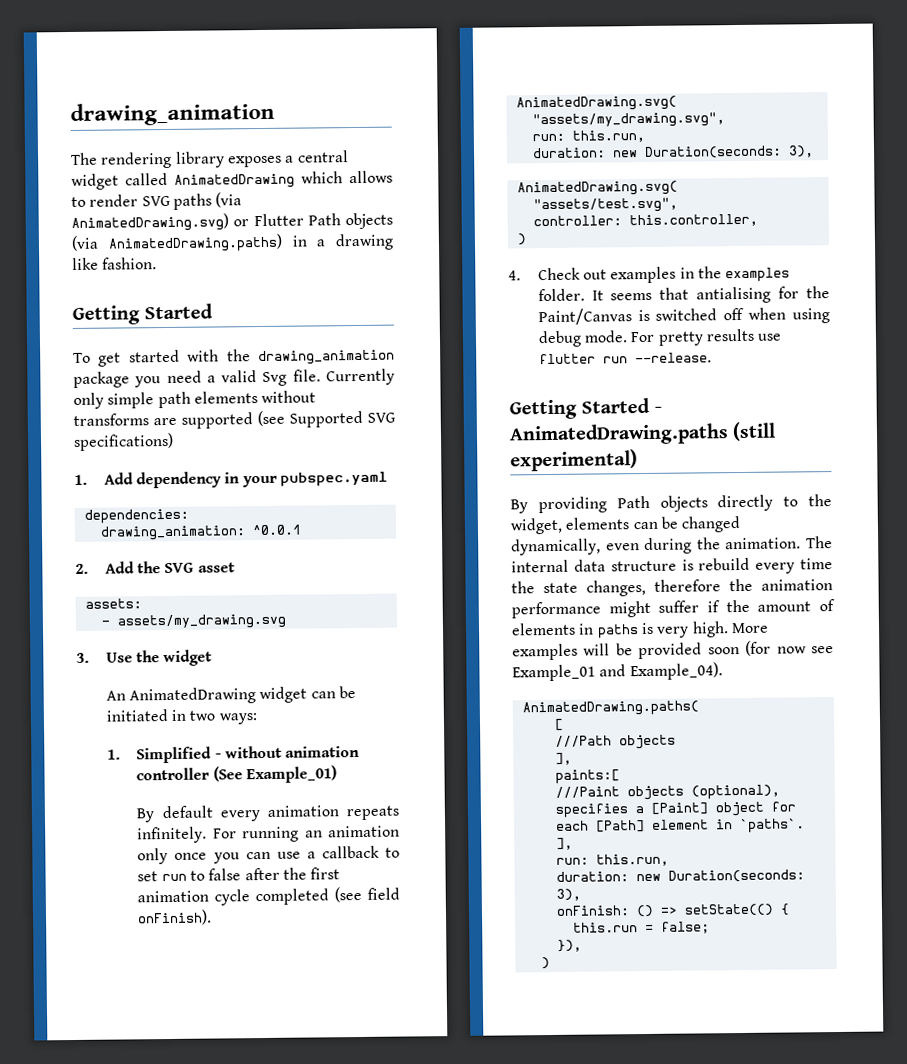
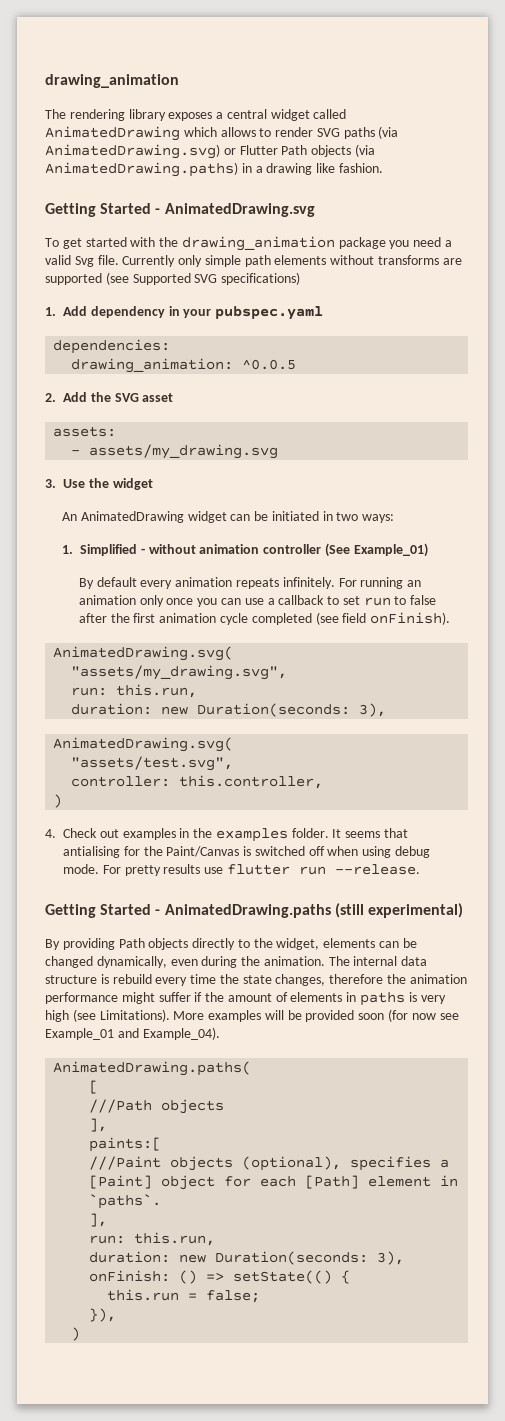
  The rendering library exposes a central widget called AnimatedDrawing which allows to render SVG paths (via AnimatedDrawing.svg) or Flutter Path objects (via AnimatedDrawing.paths) in a drawing like fashion.
- Getting Started
+ Getting Started - AnimatedDrawing.svg
- drawing_animation: ^0.0.1
+ drawing_animation: ^0.0.5
- The internal data structure is rebuild every time the state changes, therefore the animation performance might suffer if the amount of elements in paths is very high.
+ The internal data structure is rebuild every time the state changes, therefore the animation performance might suffer if the amount of elements in paths is very high (see Limitations).

